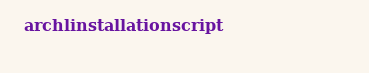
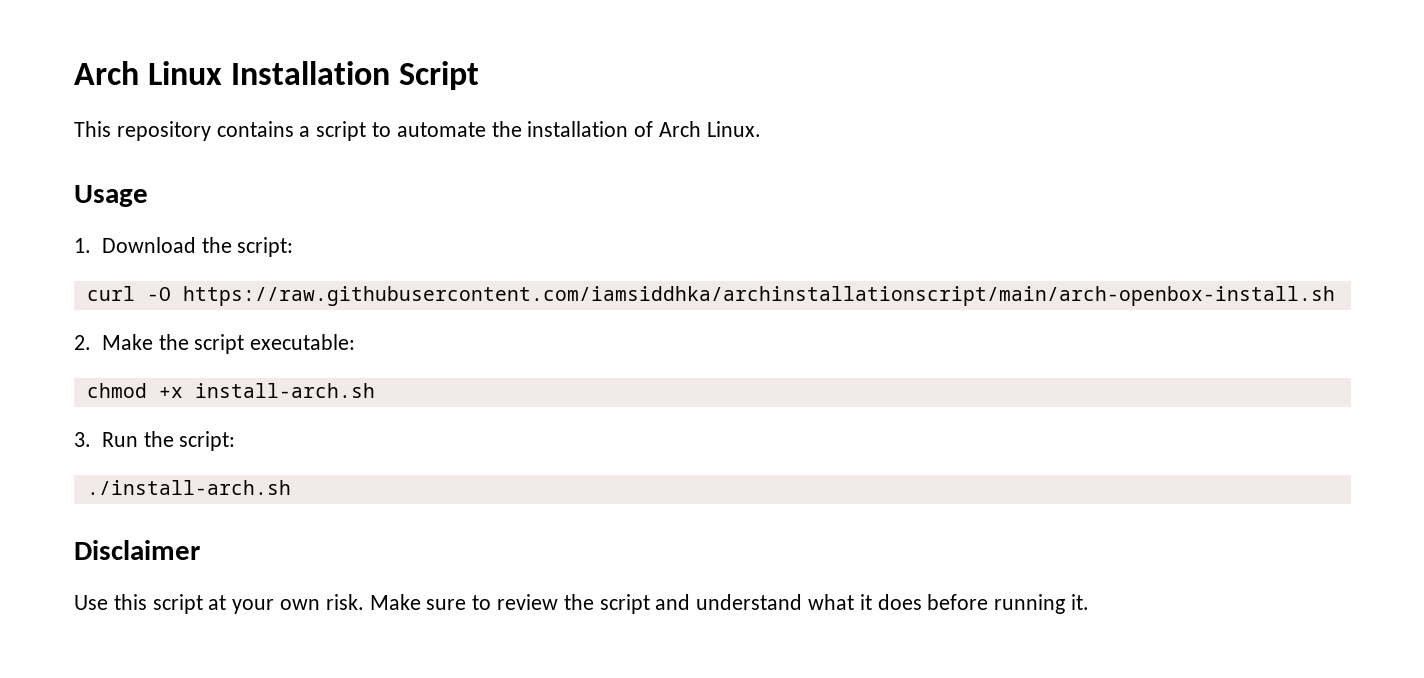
- archlinstallationscript
+ Arch Linux Installation Script
+ This repository contains a script to automate the installation of Arch Linux.
+ Usage
+ 1. Download the script:
+ curl -O https://raw.githubusercontent.com/iamsiddhka/archinstallationscript/main/arch-openbox-install.sh
+ 2. Make the script executable:
+ chmod +x install-arch.sh
+ 3. Run the script:
+ ./install-arch.sh
+ Disclaimer
+ Use this script at your own risk. Make sure to review the script and understand what it does before running it.

